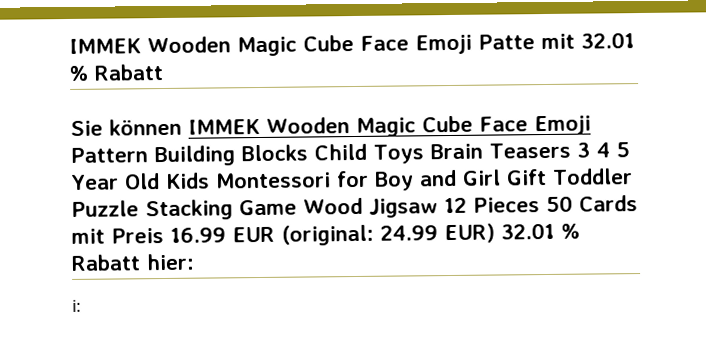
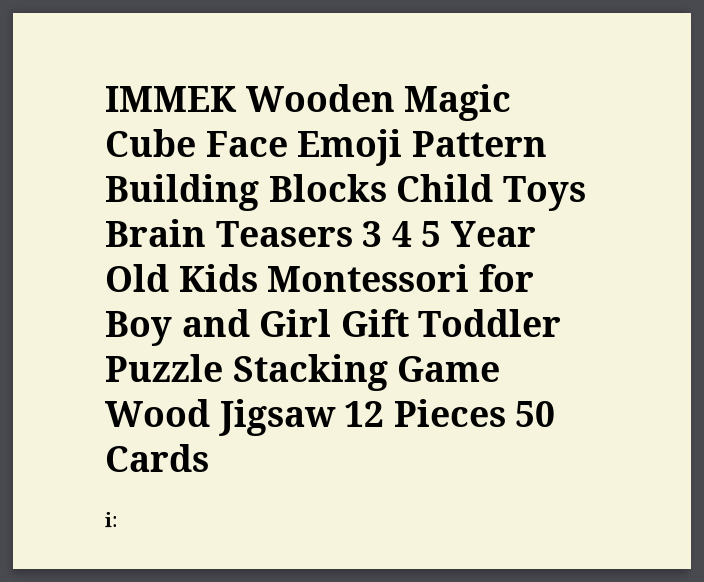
- IMMEK Wooden Magic Cube Face Emoji Patte mit 32.01 % Rabatt
- Sie können IMMEK Wooden Magic Cube Face Emoji Pattern Building Blocks Child Toys Brain Teasers 3 4 5 Year Old Kids Montessori for Boy and Girl Gift Toddler Puzzle Stacking Game Wood Jigsaw 12 Pieces 50 Cards mit Preis 16.99 EUR (original: 24.99 EUR) 32.01 % Rabatt hier:
+ IMMEK Wooden Magic Cube Face Emoji Pattern Building Blocks Child Toys Brain Teasers 3 4 5 Year Old Kids Montessori for Boy and Girl Gift Toddler Puzzle Stacking Game Wood Jigsaw 12 Pieces 50 Cards

